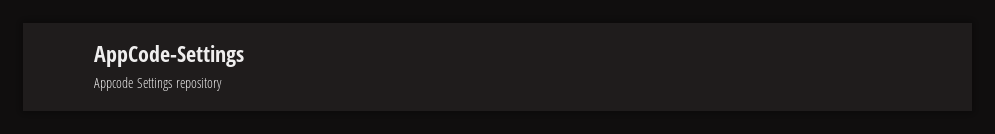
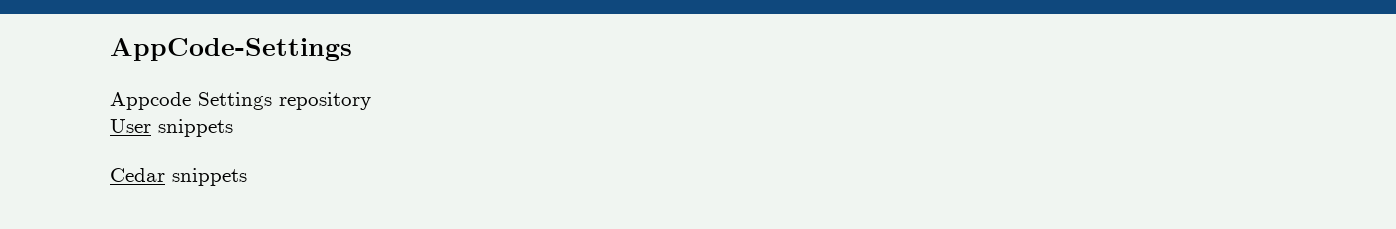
+ User snippets
+ Cedar snippets

